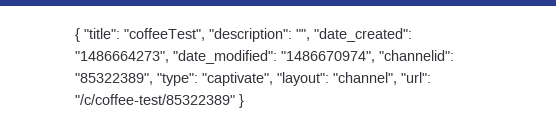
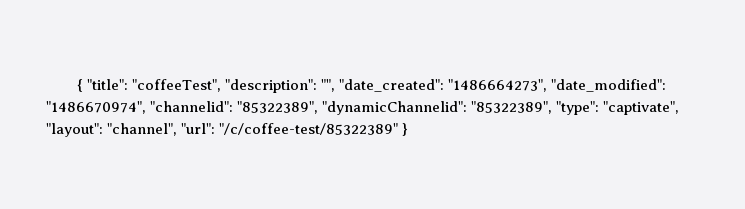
- { "title": "coffeeTest", "description": "", "date_created": "1486664273", "date_modified": "1486670974", "channelid": "85322389", "type": "captivate", "layout": "channel", "url": "/c/coffee-test/85322389" }
+ { "title": "coffeeTest", "description": "", "date_created": "1486664273", "date_modified": "1486670974", "channelid": "85322389", "dynamicChannelid": "85322389", "type": "captivate", "layout": "channel", "url": "/c/coffee-test/85322389" }

